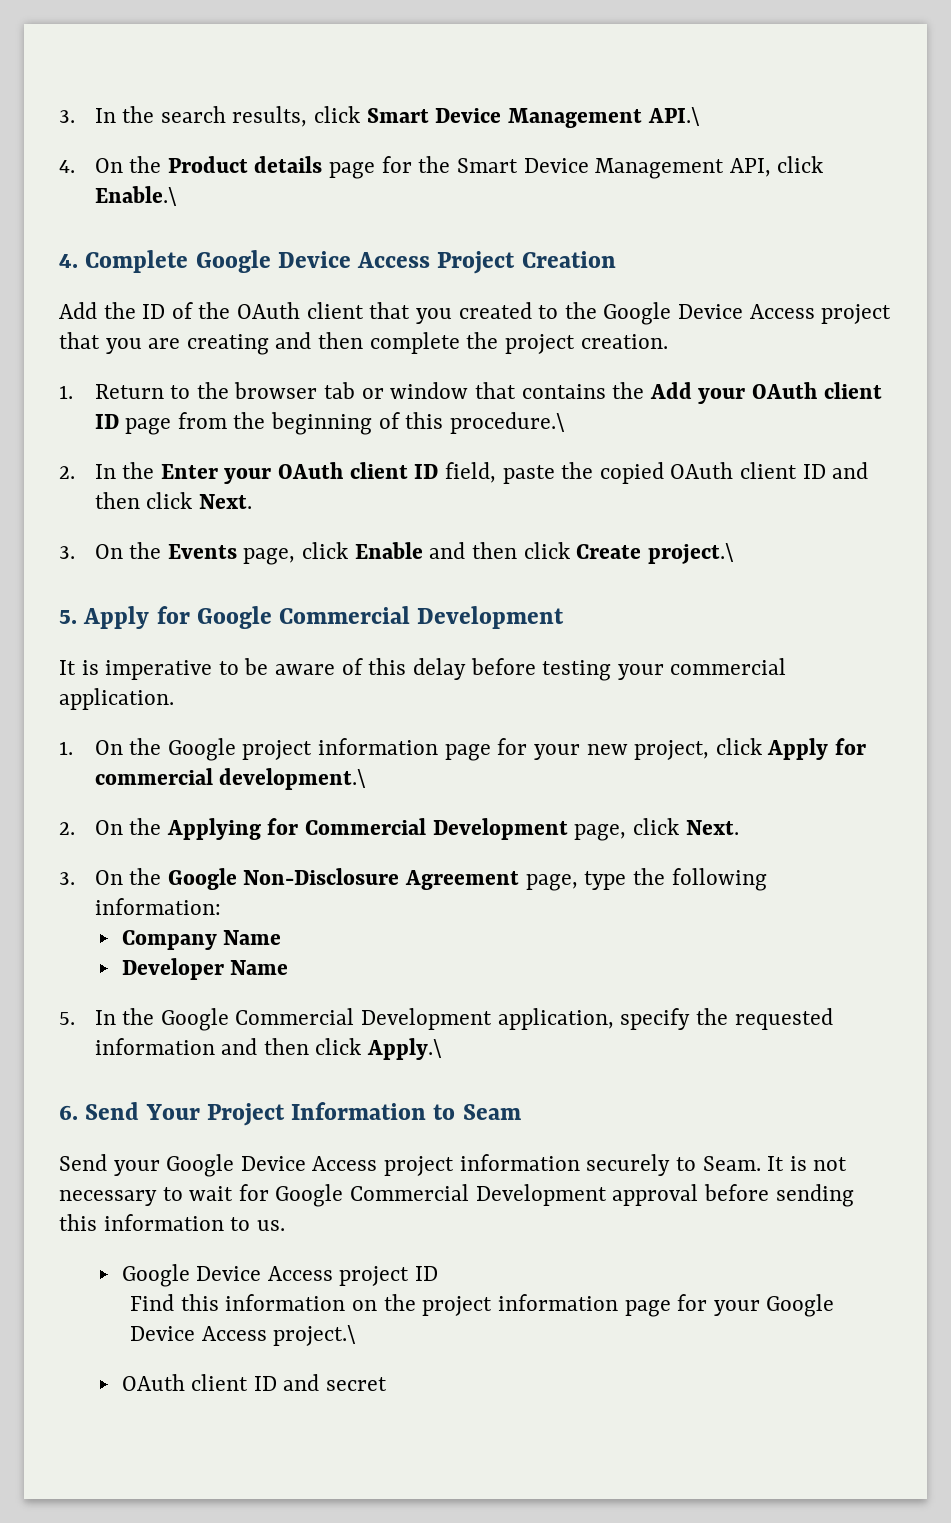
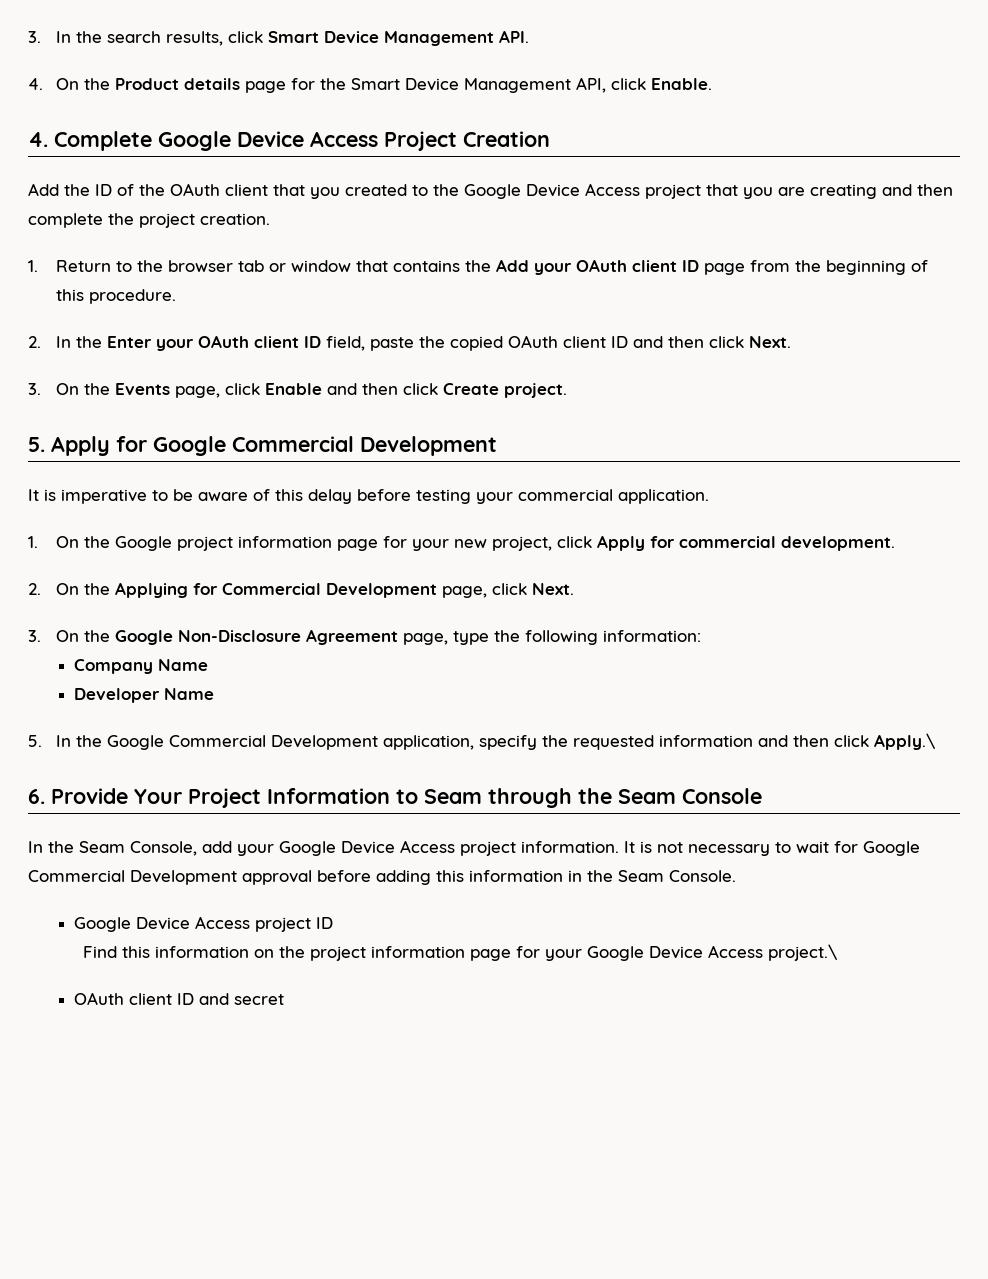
- 3. In the search results, click Smart Device Management API.\
+ 3. In the search results, click Smart Device Management API.
- 4. On the Product details page for the Smart Device Management API, click Enable.\
+ 4. On the Product details page for the Smart Device Management API, click Enable.
- 1. Return to the browser tab or window that contains the Add your OAuth client ID page from the beginning of this procedure.\
+ 1. Return to the browser tab or window that contains the Add your OAuth client ID page from the beginning of this procedure.
- 3. On the Events page, click Enable and then click Create project.\
+ 3. On the Events page, click Enable and then click Create project.
- 1. On the Google project information page for your new project, click Apply for commercial development.\
+ 1. On the Google project information page for your new project, click Apply for commercial development.
- 6. Send Your Project Information to Seam
- Send your Google Device Access project information securely to Seam.
+ 6. Provide Your Project Information to Seam through the Seam Console
+ In the Seam Console, add your Google Device Access project information.
- It is not necessary to wait for Google Commercial Development approval before sending this information to us.
+ It is not necessary to wait for Google Commercial Development approval before adding this information in the Seam Console.

